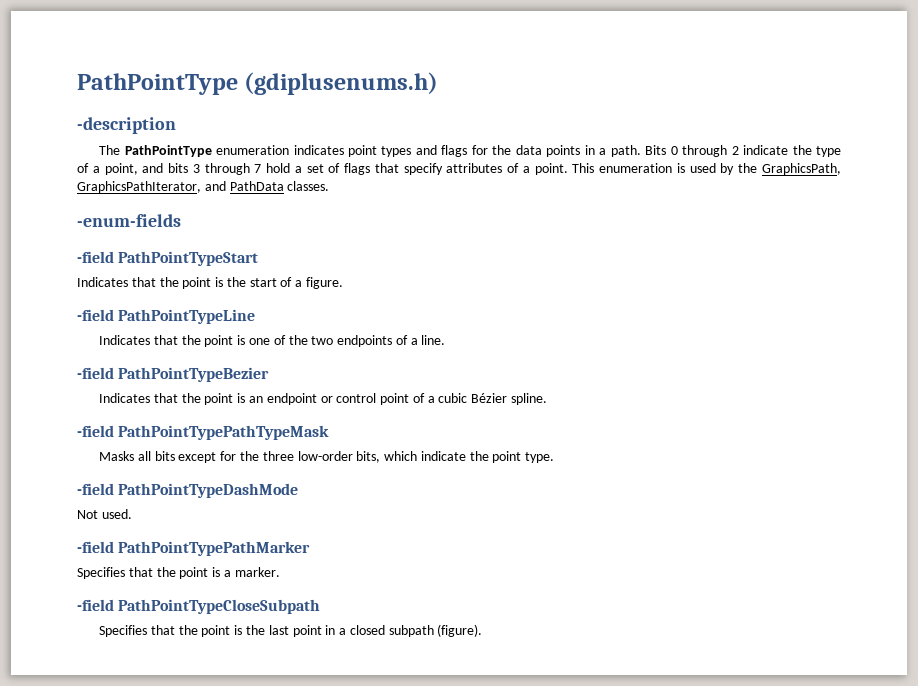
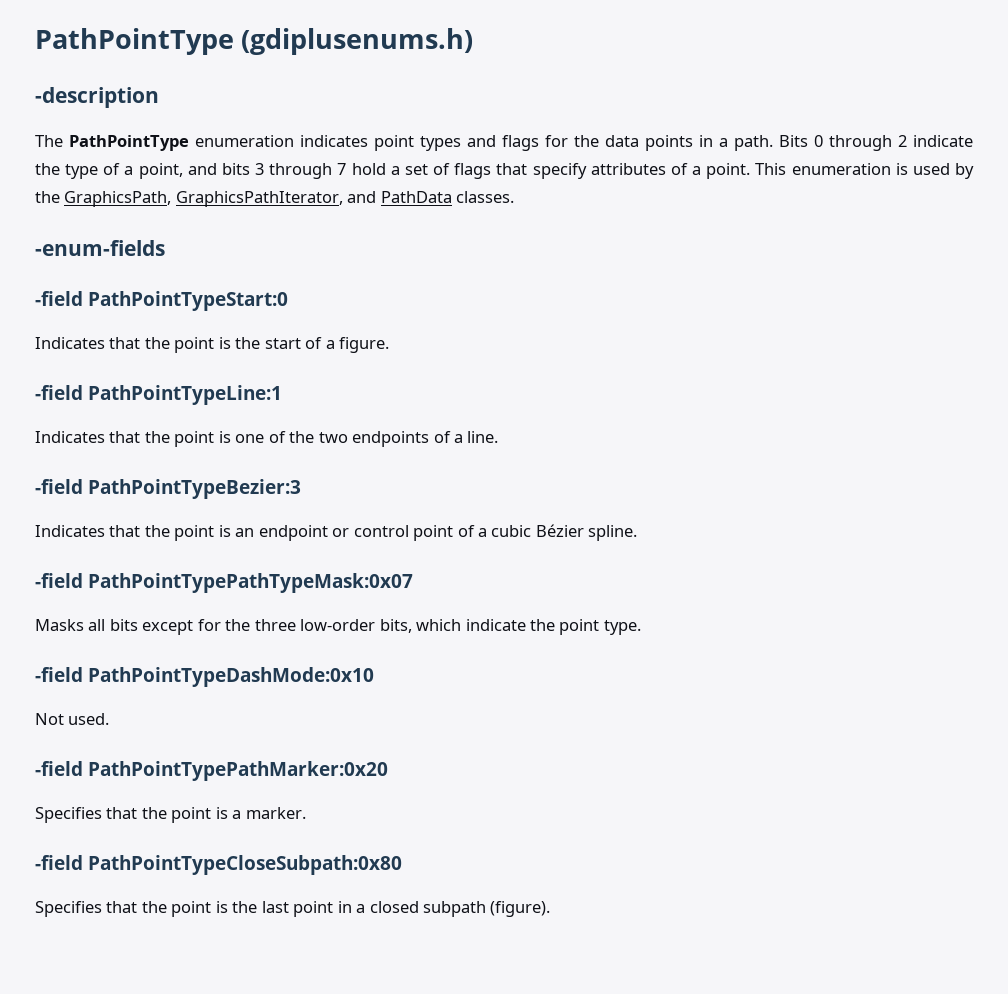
- -field PathPointTypeStart
+ -field PathPointTypeStart:0
- -field PathPointTypeLine
+ -field PathPointTypeLine:1
- -field PathPointTypeBezier
+ -field PathPointTypeBezier:3
- -field PathPointTypePathTypeMask
+ -field PathPointTypePathTypeMask:0x07
- -field PathPointTypeDashMode
+ -field PathPointTypeDashMode:0x10
- -field PathPointTypePathMarker
+ -field PathPointTypePathMarker:0x20
- -field PathPointTypeCloseSubpath
+ -field PathPointTypeCloseSubpath:0x80

